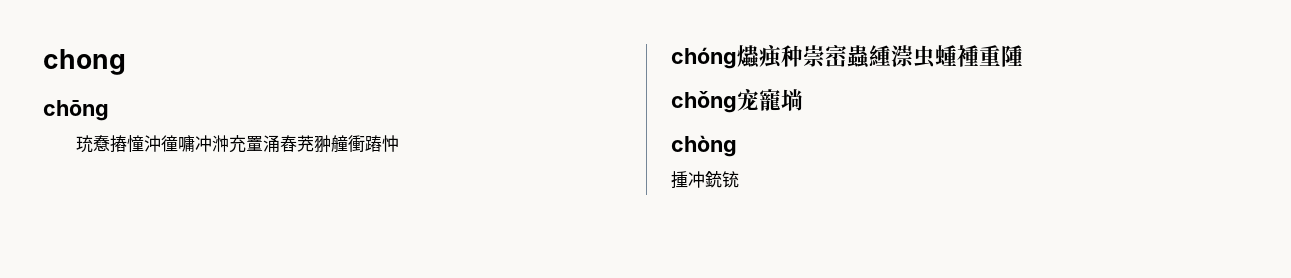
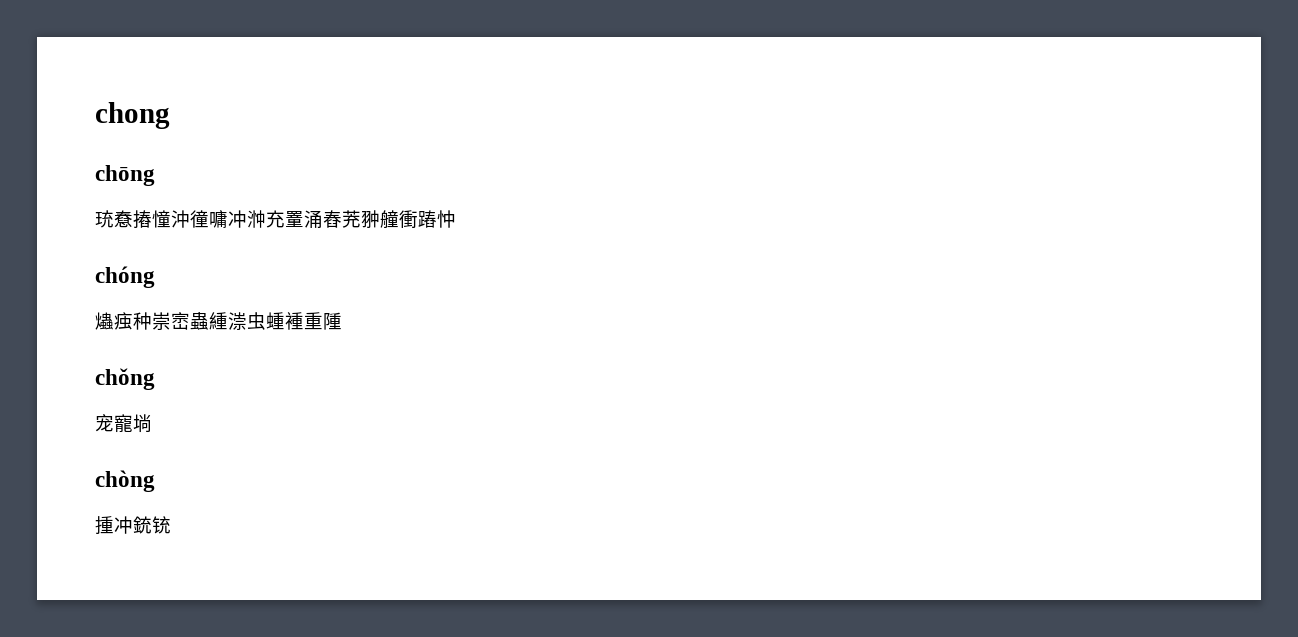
- chóng爞痋种崇崈蟲緟漴虫蝩褈重隀
+ chóng
+ 爞痋种崇崈蟲緟漴虫蝩褈重隀
- chǒng宠寵埫
+ chǒng
+ 宠寵埫

